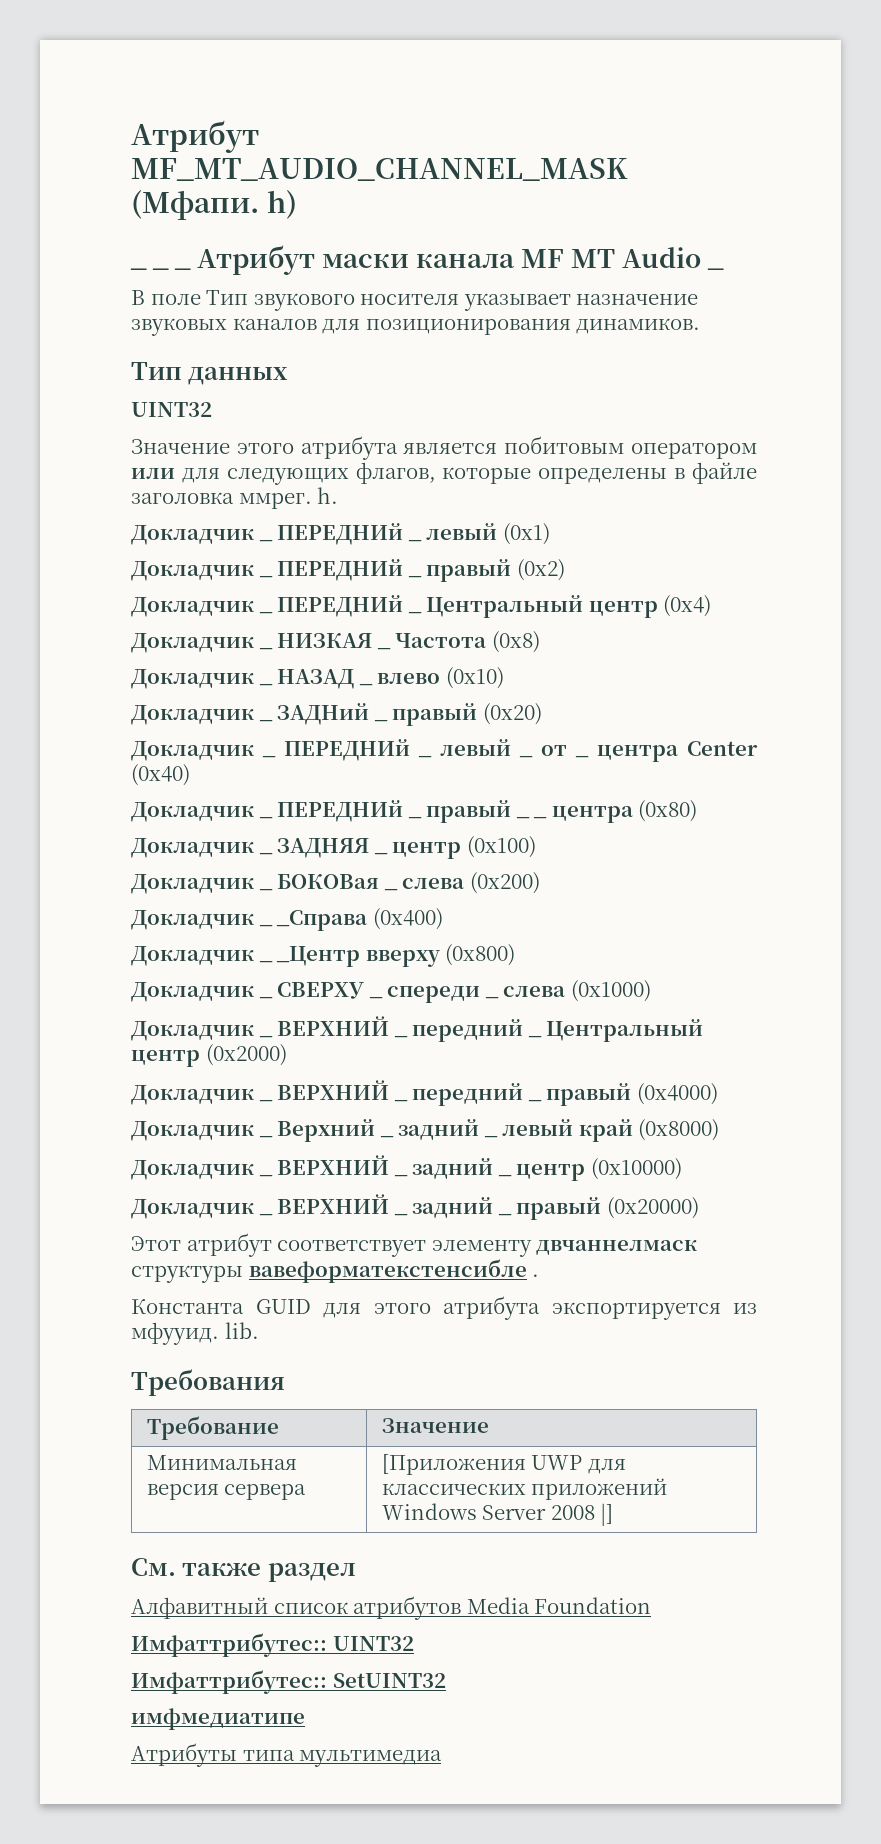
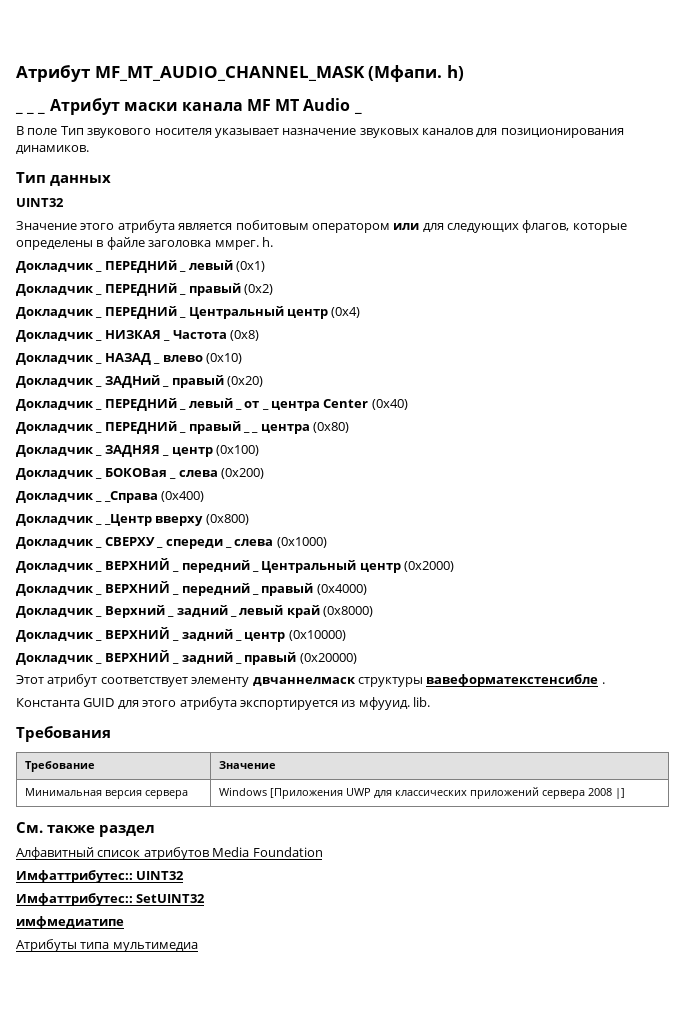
- Минимальная версия сервера | [Приложения UWP для классических приложений Windows Server 2008 |]
+ Минимальная версия сервера | Windows [Приложения UWP для классических приложений сервера 2008 |]

